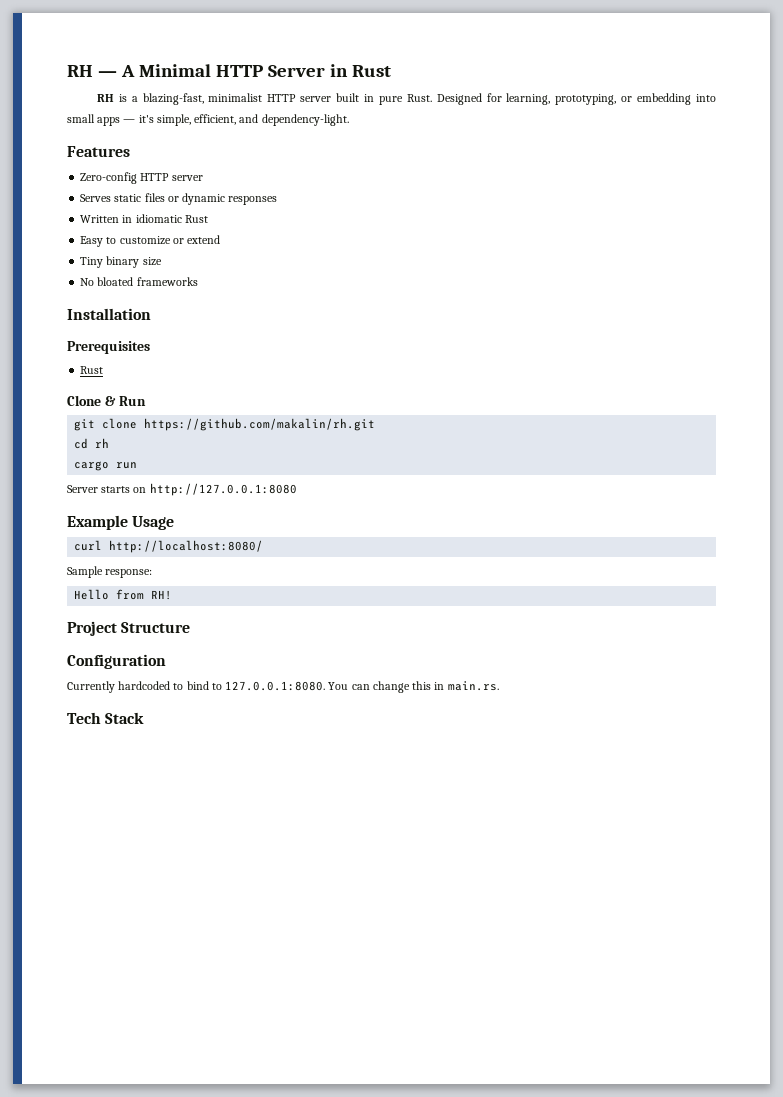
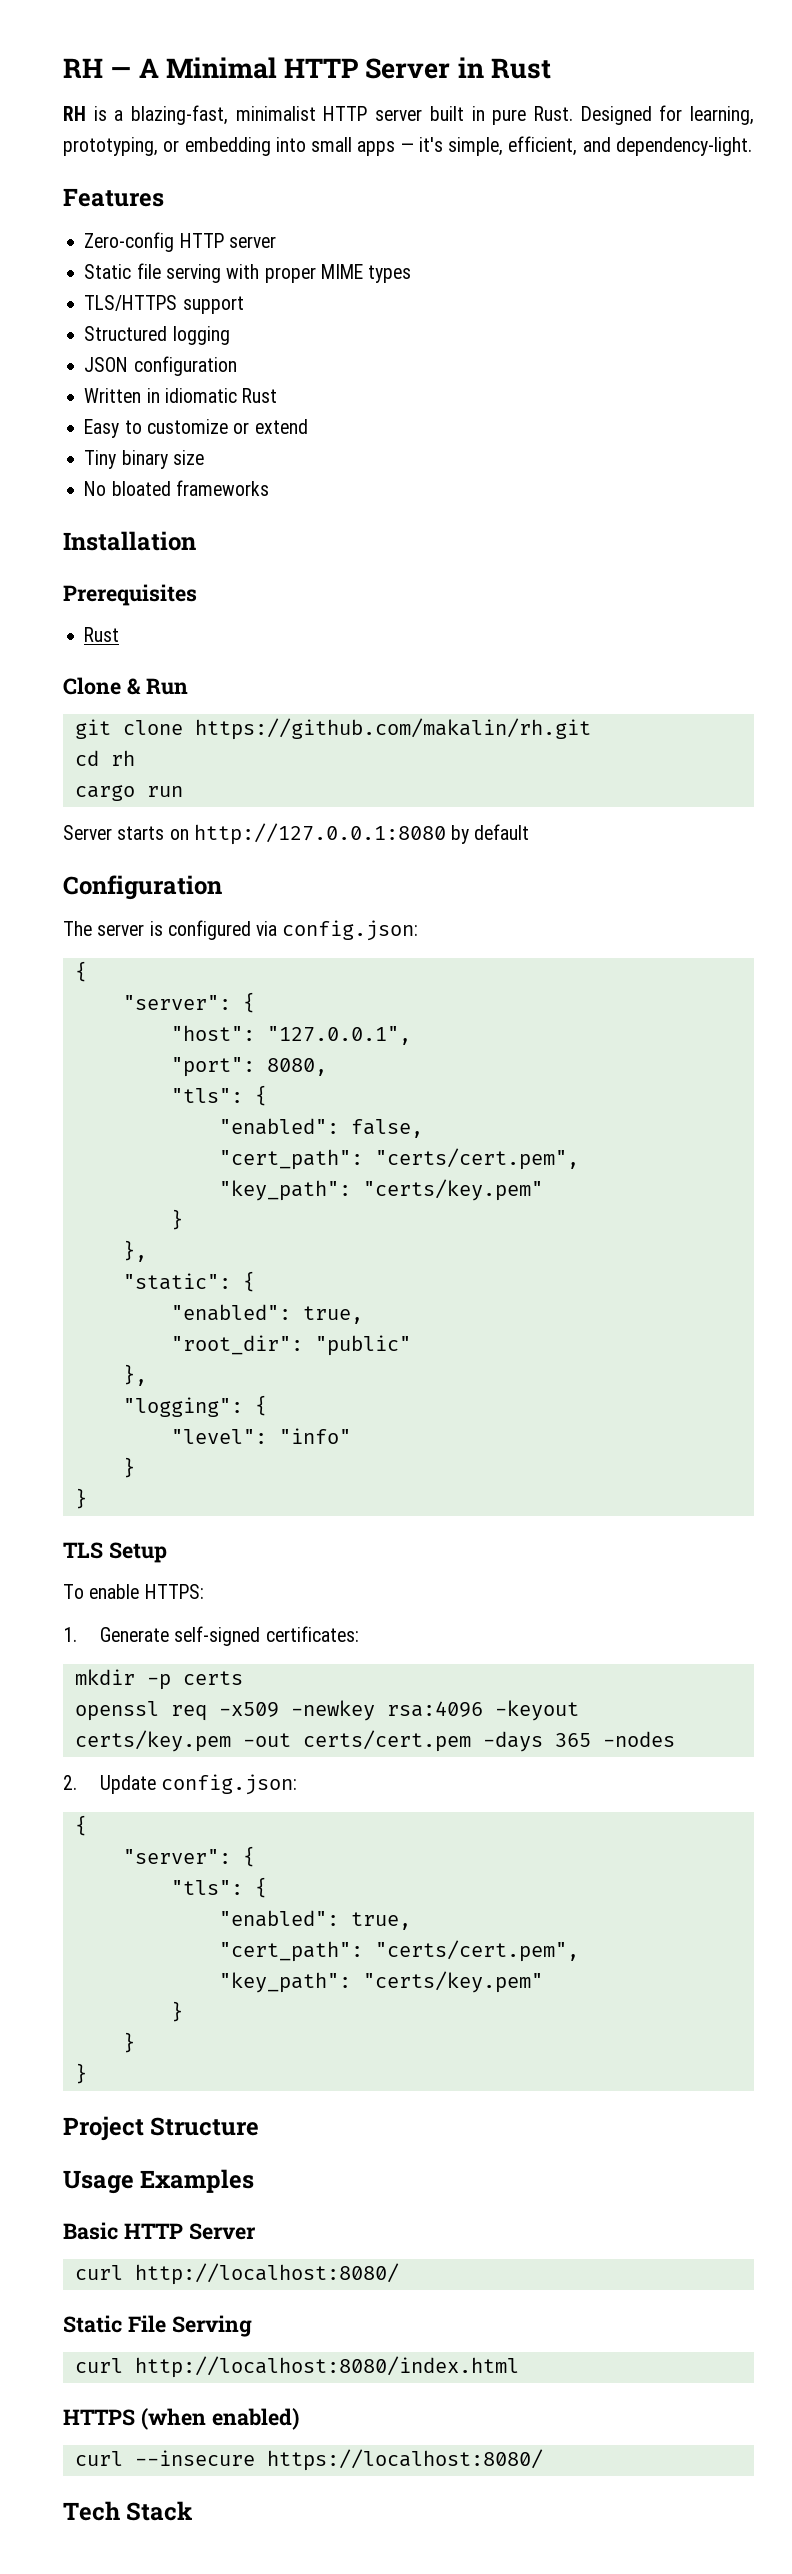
- Serves static files or dynamic responses
+ Static file serving with proper MIME types
+ TLS/HTTPS support
+ Structured logging
+ JSON configuration
- Server starts on http://127.0.0.1:8080
- Example Usage
+ Server starts on http://127.0.0.1:8080 by default
+ Configuration
+ The server is configured via config.json:
+ {
+ "server": {
+ "host": "127.0.0.1",
+ "port": 8080,
+ "tls": {
+ "enabled": false,
+ "cert_path": "certs/cert.pem",
+ "key_path": "certs/key.pem"
+ }
+ },
+ "static": {
+ "enabled": true,
+ "root_dir": "public"
+ },
+ "logging": {
+ "level": "info"
+ }
+ }
+ TLS Setup
+ To enable HTTPS:
+ 1. Generate self-signed certificates:
+ mkdir -p certs
+ openssl req -x509 -newkey rsa:4096 -keyout certs/key.pem -out certs/cert.pem -days 365 -nodes
+ 2. Update config.json:
+ {
+ "server": {
+ "tls": {
+ "enabled": true,
+ "cert_path": "certs/cert.pem",
+ "key_path": "certs/key.pem"
+ }
+ }
+ }
+ Project Structure
+ Usage Examples
+ Basic HTTP Server
  curl http://localhost:8080/
- Sample response:
- Hello from RH!
- Project Structure
- Configuration
- Currently hardcoded to bind to 127.0.0.1:8080. You can change this in main.rs.
+ Static File Serving
+ curl http://localhost:8080/index.html
+ HTTPS (when enabled)
+ curl --insecure https://localhost:8080/

